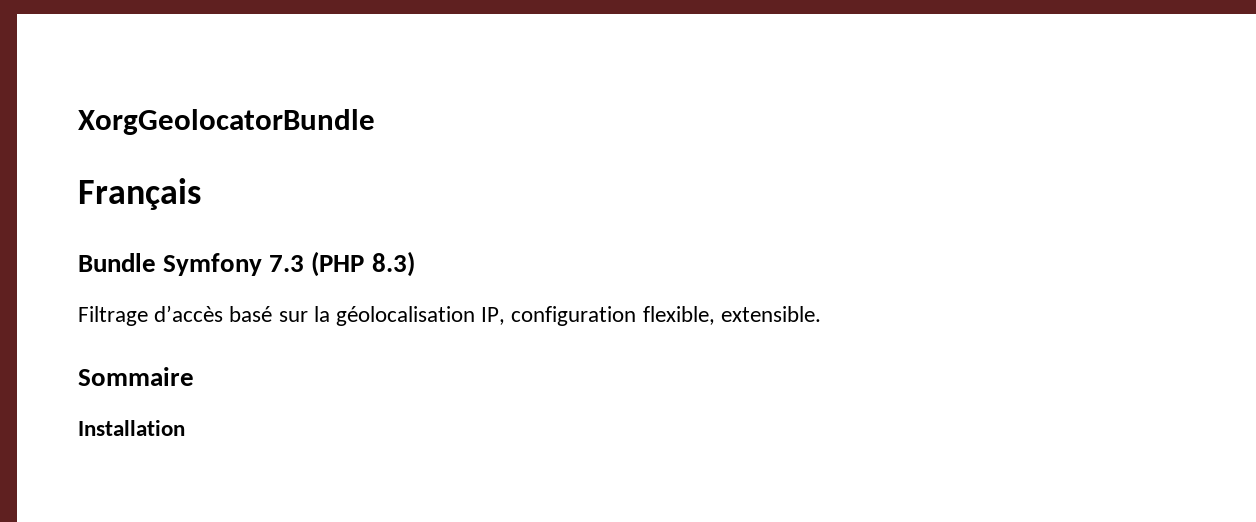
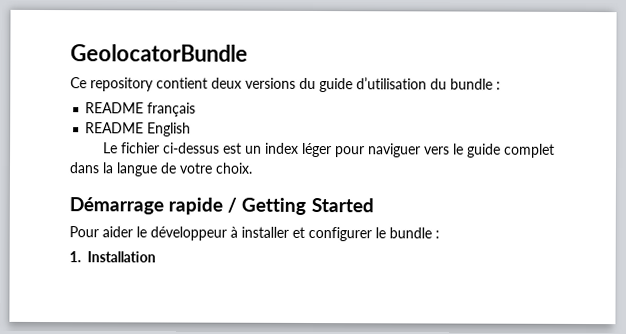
- XorgGeolocatorBundle
- Français
- Bundle Symfony 7.3 (PHP 8.3)
- Filtrage d’accès basé sur la géolocalisation IP, configuration flexible, extensible.
- Sommaire
- Installation
+ GeolocatorBundle
+ Ce repository contient deux versions du guide d’utilisation du bundle :
+ README français
+ README English
+ Le fichier ci-dessus est un index léger pour naviguer vers le guide complet dans la langue de votre choix.
+ Démarrage rapide / Getting Started
+ Pour aider le développeur à installer et configurer le bundle :
+ 1. Installation

